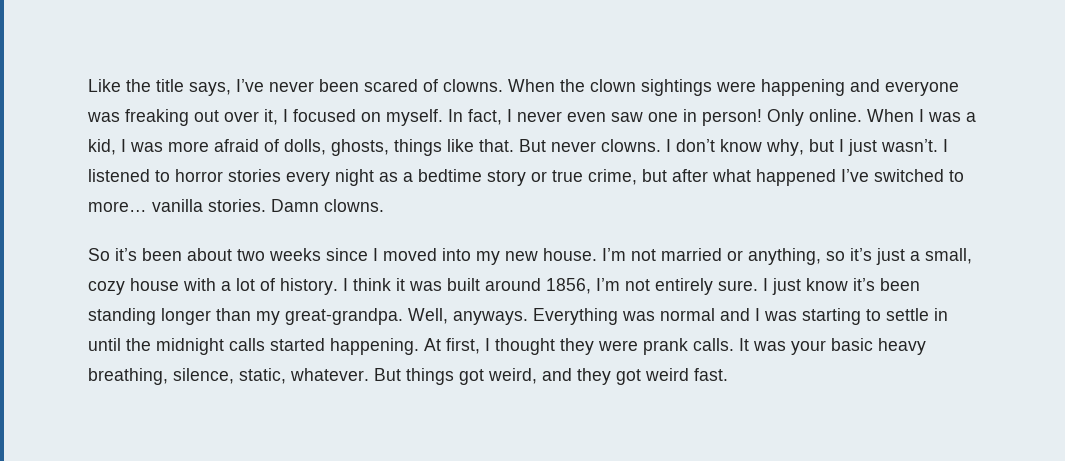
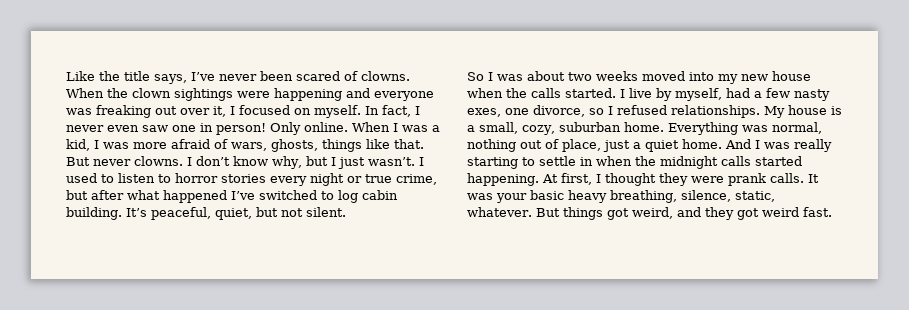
- When I was a kid, I was more afraid of dolls, ghosts, things like that.
+ When I was a kid, I was more afraid of wars, ghosts, things like that.
- I listened to horror stories every night as a bedtime story or true crime, but after what happened I’ve switched to more… vanilla stories. Damn clowns.
+ I used to listen to horror stories every night or true crime, but after what happened I’ve switched to log cabin building. It’s peaceful, quiet, but not silent.
- So it’s been about two weeks since I moved into my new house. I’m not married or anything, so it’s just a small, cozy house with a lot of history. I think it was built around 1856, I’m not entirely sure. I just know it’s been standing longer than my great-grandpa. Well, anyways. Everything was normal and I was starting to settle in until the midnight calls started happening.
+ So I was about two weeks moved into my new house when the calls started. I live by myself, had a few nasty exes, one divorce, so I refused relationships. My house is a small, cozy, suburban home. Everything was normal, nothing out of place, just a quiet home. And I was really starting to settle in when the midnight calls started happening.

